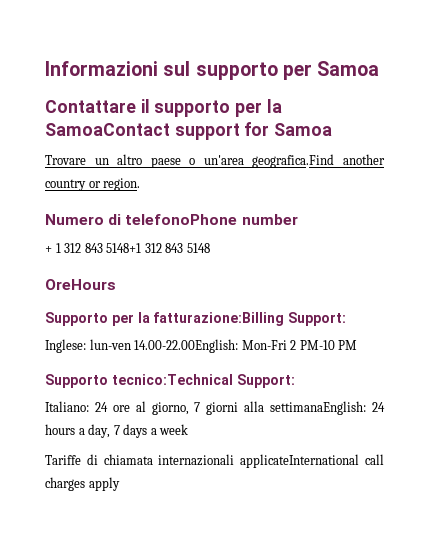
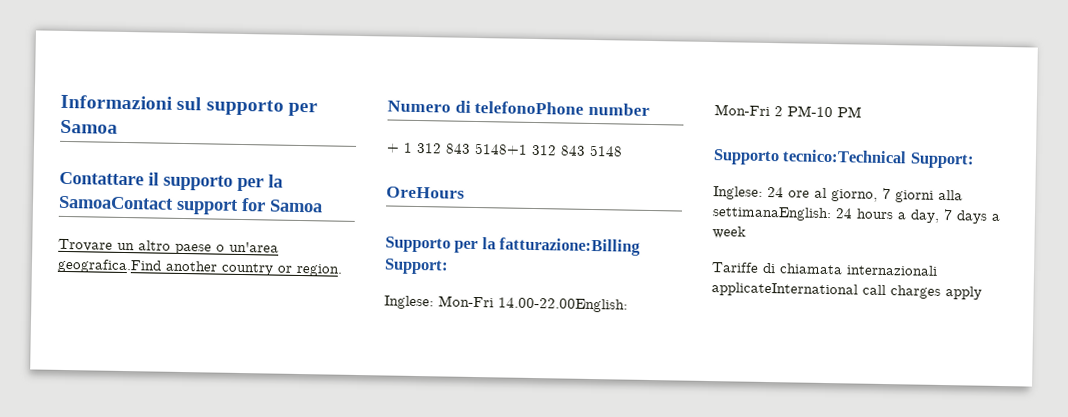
- Inglese: lun-ven 14.00-22.00English: Mon-Fri 2 PM-10 PM
+ Inglese: Mon-Fri 14.00-22.00English: Mon-Fri 2 PM-10 PM
- Italiano: 24 ore al giorno, 7 giorni alla settimanaEnglish: 24 hours a day, 7 days a week
+ Inglese: 24 ore al giorno, 7 giorni alla settimanaEnglish: 24 hours a day, 7 days a week

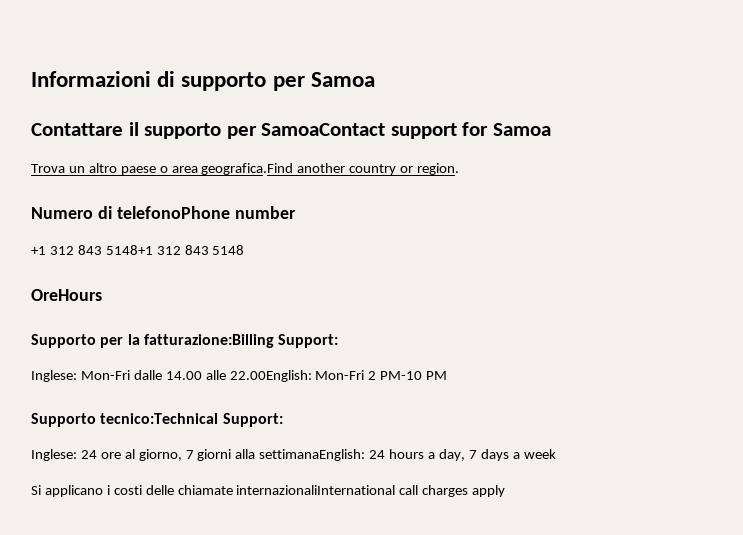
- Informazioni sul supporto per Samoa
+ Informazioni di supporto per Samoa
- Contattare il supporto per la SamoaContact support for Samoa
+ Contattare il supporto per SamoaContact support for Samoa
- Trovare un altro paese o un'area geografica.Find another country or region.
+ Trova un altro paese o area geografica.Find another country or region.
- + 1 312 843 5148+1 312 843 5148
+ +1 312 843 5148+1 312 843 5148
- Inglese: Mon-Fri 14.00-22.00English: Mon-Fri 2 PM-10 PM
+ Inglese: Mon-Fri dalle 14.00 alle 22.00English: Mon-Fri 2 PM-10 PM
- Tariffe di chiamata internazionali applicateInternational call charges apply
+ Si applicano i costi delle chiamate internazionaliInternational call charges apply

